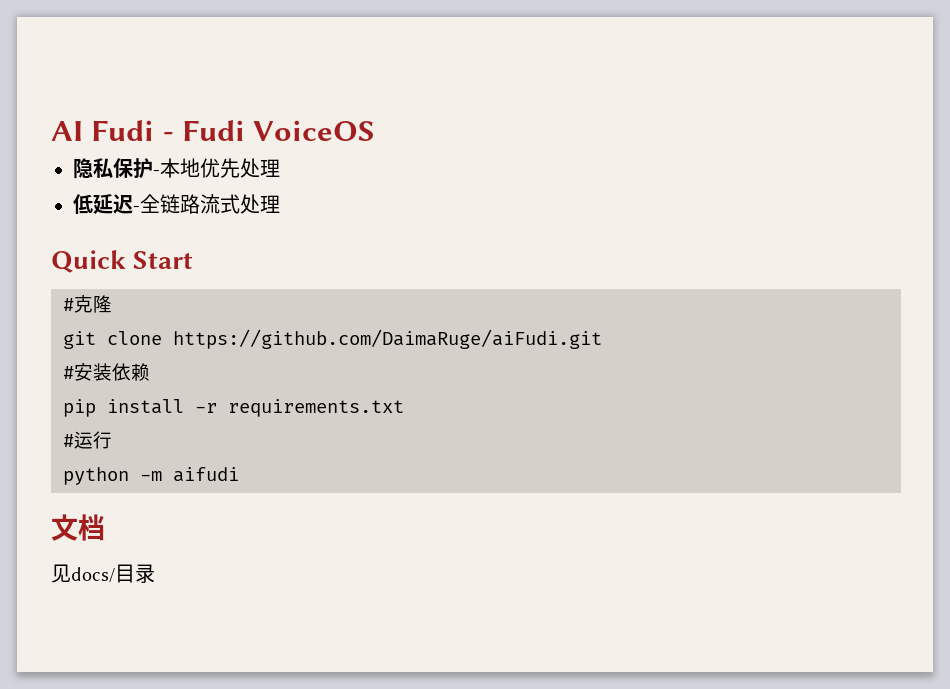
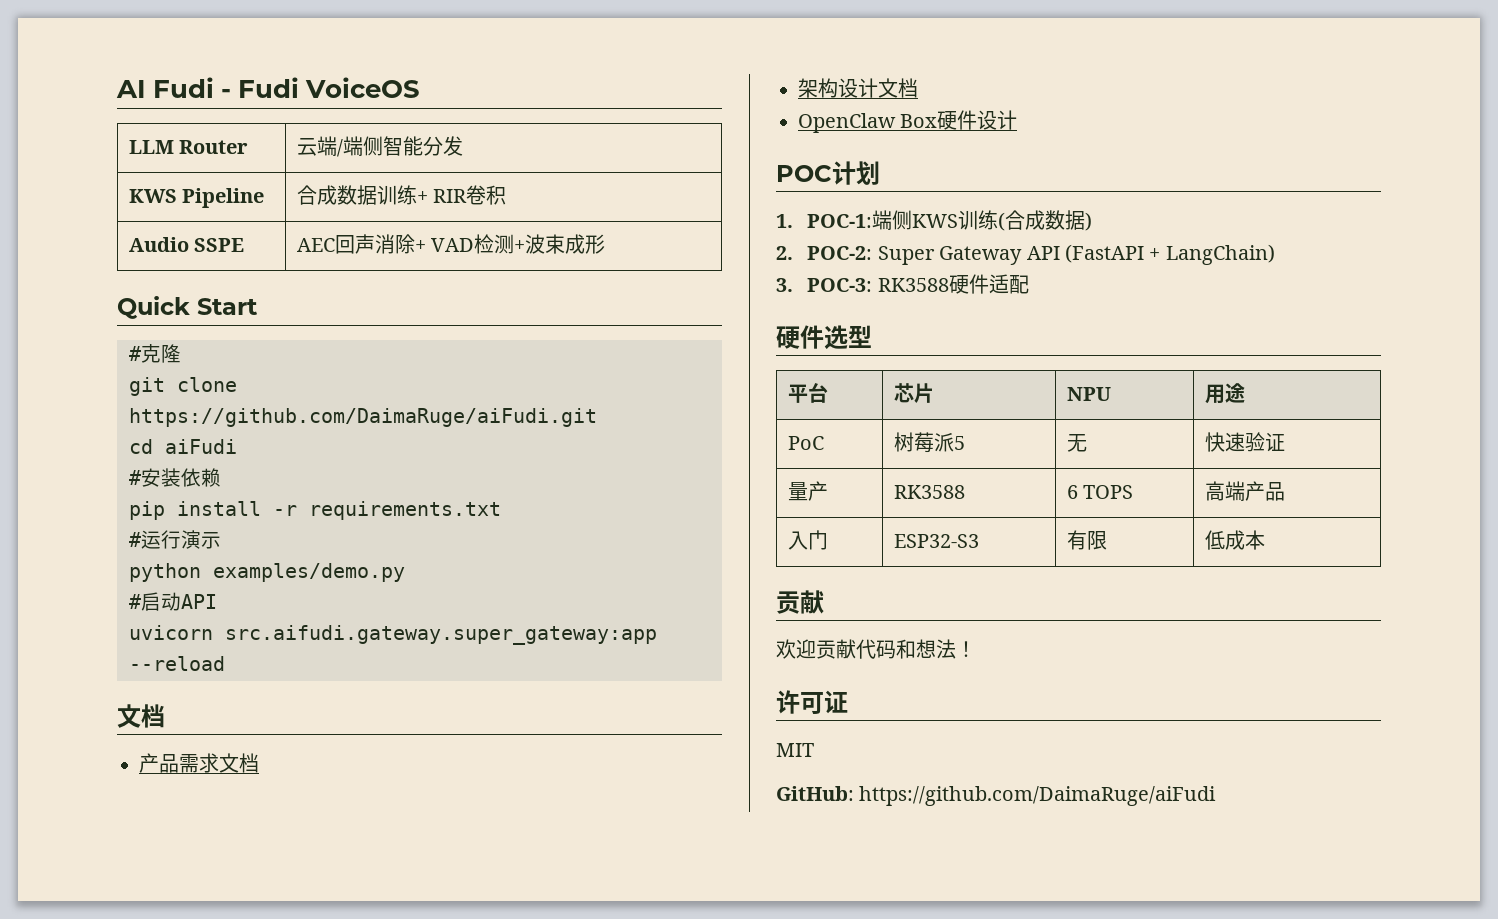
- 隐私保护-本地优先处理
- 低延迟-全链路流式处理
+ LLM Router | 云端/端侧智能分发
+ KWS Pipeline | 合成数据训练+ RIR卷积
+ Audio SSPE | AEC回声消除+ VAD检测+波束成形
+ cd aiFudi
- #运行
+ #运行演示
- python -m aifudi
+ python examples/demo.py
+ #启动API
+ uvicorn src.aifudi.gateway.super_gateway:app --reload
  文档
- 见docs/目录
+ 产品需求文档
+ 架构设计文档
+ OpenClaw Box硬件设计
+ POC计划
+ 1. POC-1:端侧KWS训练(合成数据)
+ 2. POC-2: Super Gateway API (FastAPI + LangChain)
+ 3. POC-3: RK3588硬件适配
+ 硬件选型
+ 平台 | 芯片 | NPU | 用途
+ PoC | 树莓派5 | 无 | 快速验证
+ 量产 | RK3588 | 6 TOPS | 高端产品
+ 入门 | ESP32-S3 | 有限 | 低成本
+ 贡献
+ 欢迎贡献代码和想法！
+ 许可证
+ MIT
+ GitHub: https://github.com/DaimaRuge/aiFudi

